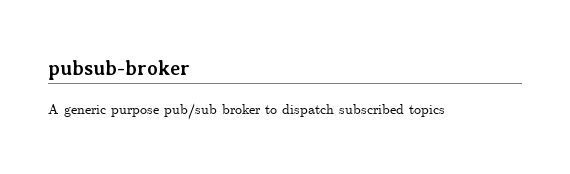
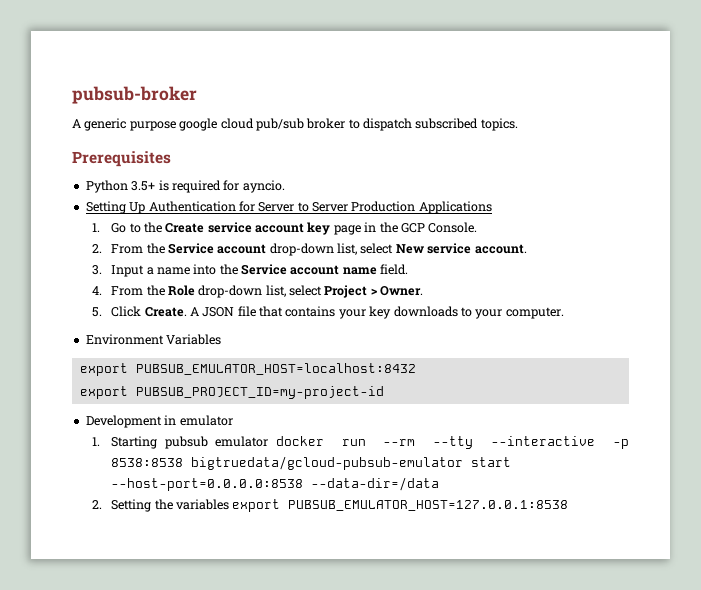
- A generic purpose pub/sub broker to dispatch subscribed topics
+ A generic purpose google cloud pub/sub broker to dispatch subscribed topics.
+ Prerequisites
+ Python 3.5+ is required for ayncio.
+ Setting Up Authentication for Server to Server Production Applications
+ 1. Go to the Create service account key page in the GCP Console.
+ 2. From the Service account drop-down list, select New service account.
+ 3. Input a name into the Service account name field.
+ 4. From the Role drop-down list, select Project > Owner.
+ 5. Click Create. A JSON file that contains your key downloads to your computer.
+ Environment Variables
+ export PUBSUB_EMULATOR_HOST=localhost:8432
+ export PUBSUB_PROJECT_ID=my-project-id
+ Development in emulator
+ 1. Starting pubsub emulator docker run --rm --tty --interactive -p 8538:8538 bigtruedata/gcloud-pubsub-emulator start --host-port=0.0.0.0:8538 --data-dir=/data
+ 2. Setting the variables export PUBSUB_EMULATOR_HOST=127.0.0.1:8538

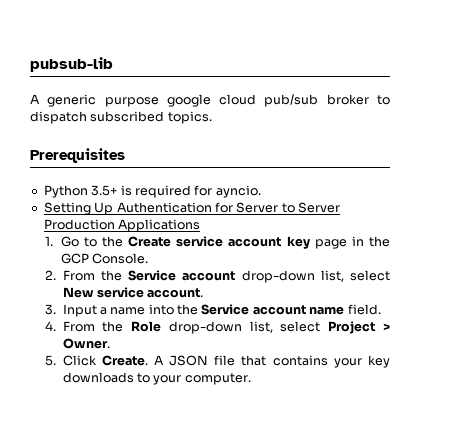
- pubsub-broker
+ pubsub-lib
- Environment Variables
- export PUBSUB_EMULATOR_HOST=localhost:8432
- export PUBSUB_PROJECT_ID=my-project-id
- Development in emulator
- 1. Starting pubsub emulator docker run --rm --tty --interactive -p 8538:8538 bigtruedata/gcloud-pubsub-emulator start --host-port=0.0.0.0:8538 --data-dir=/data
- 2. Setting the variables export PUBSUB_EMULATOR_HOST=127.0.0.1:8538

